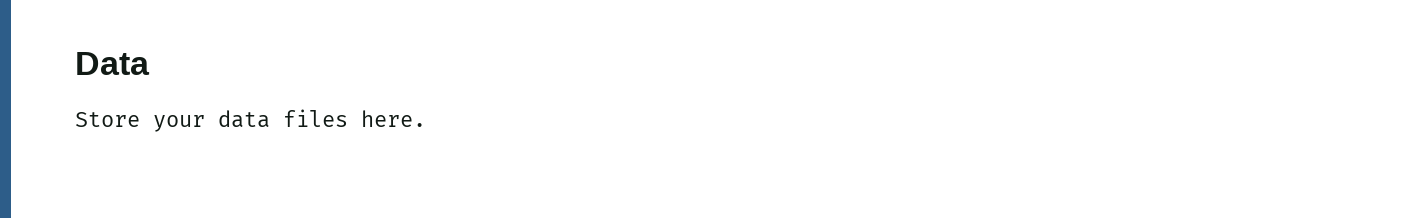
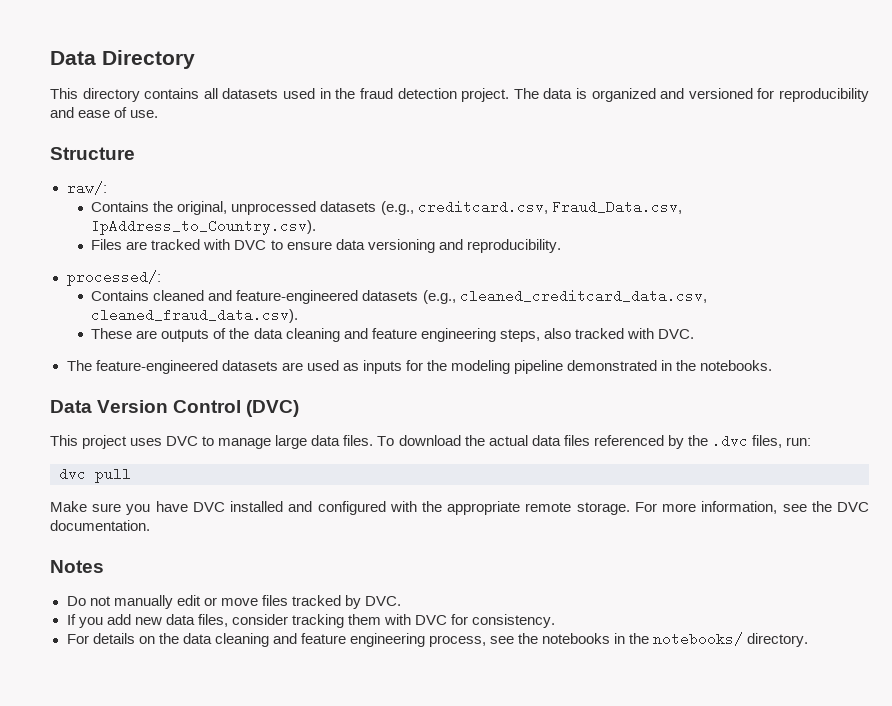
- Data
- Store your data files here.
+ Data Directory
+ This directory contains all datasets used in the fraud detection project. The data is organized and versioned for reproducibility and ease of use.
+ Structure
+ raw/:
+ Contains the original, unprocessed datasets (e.g., creditcard.csv, Fraud_Data.csv, IpAddress_to_Country.csv).
+ Files are tracked with DVC to ensure data versioning and reproducibility.
+ processed/:
+ Contains cleaned and feature-engineered datasets (e.g., cleaned_creditcard_data.csv, cleaned_fraud_data.csv).
+ These are outputs of the data cleaning and feature engineering steps, also tracked with DVC.
+ The feature-engineered datasets are used as inputs for the modeling pipeline demonstrated in the notebooks.
+ Data Version Control (DVC)
+ This project uses DVC to manage large data files. To download the actual data files referenced by the .dvc files, run:
+ dvc pull
+ Make sure you have DVC installed and configured with the appropriate remote storage. For more information, see the DVC documentation.
+ Notes
+ Do not manually edit or move files tracked by DVC.
+ If you add new data files, consider tracking them with DVC for consistency.
+ For details on the data cleaning and feature engineering process, see the notebooks in the notebooks/ directory.

